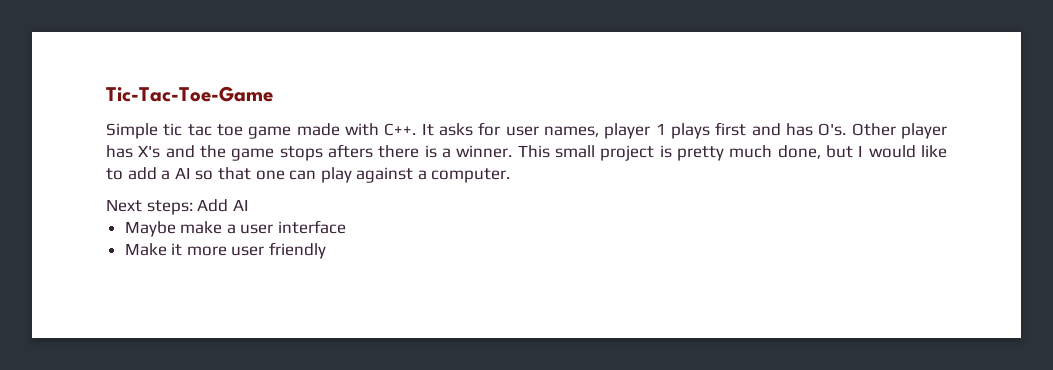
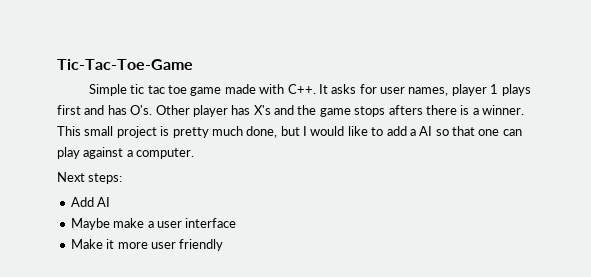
- Next steps: Add AI
+ Next steps:
+ Add AI

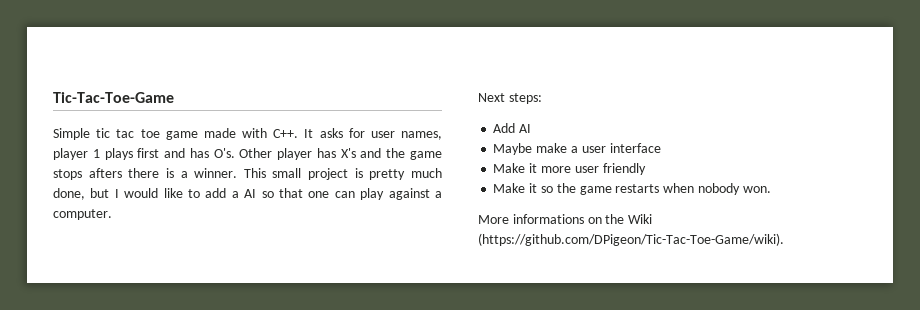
+ Make it so the game restarts when nobody won.
+ More informations on the Wiki (https://github.com/DPigeon/Tic-Tac-Toe-Game/wiki).

